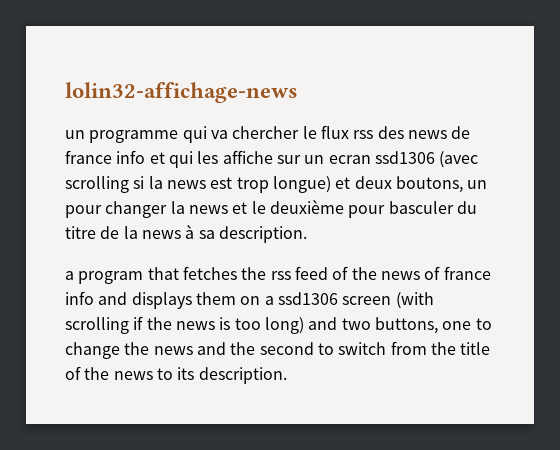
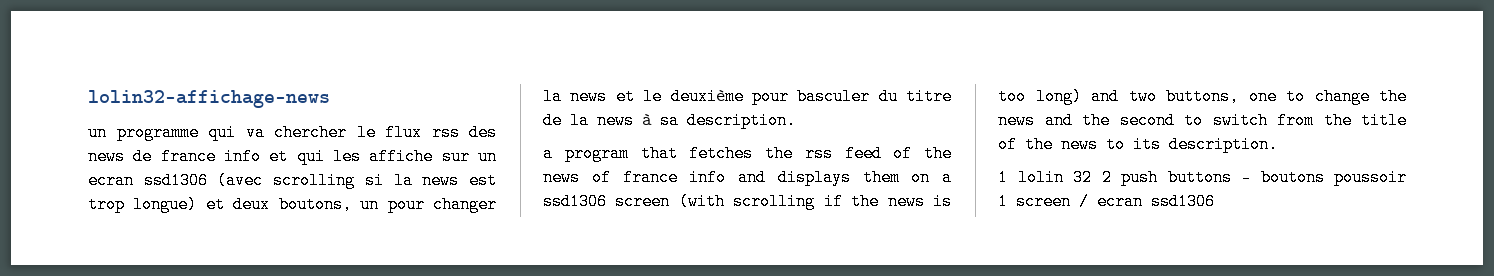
+ 1 lolin 32 2 push buttons - boutons poussoir 1 screen / ecran ssd1306

